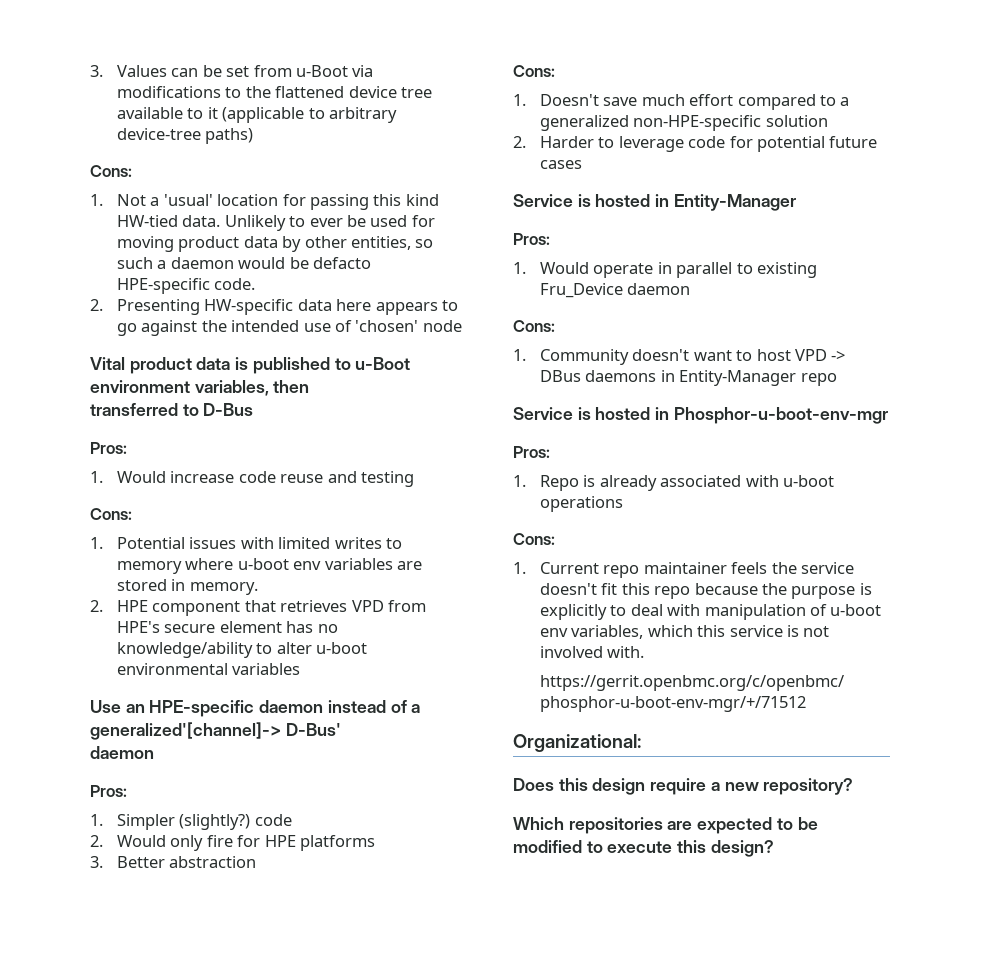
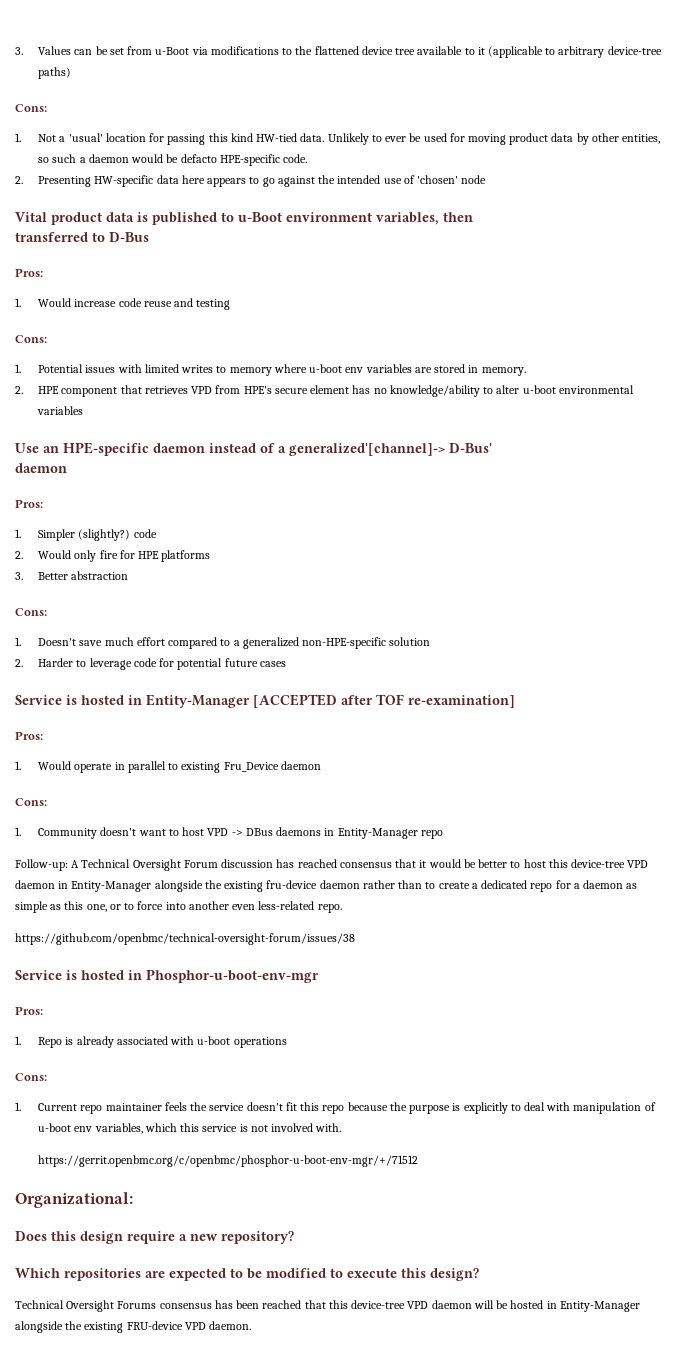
- Service is hosted in Entity-Manager
+ Service is hosted in Entity-Manager [ACCEPTED after TOF re-examination]
+ Follow-up: A Technical Oversight Forum discussion has reached consensus that it would be better to host this device-tree VPD daemon in Entity-Manager alongside the existing fru-device daemon rather than to create a dedicated repo for a daemon as simple as this one, or to force into another even less-related repo.
+ https://github.com/openbmc/technical-oversight-forum/issues/38
+ Technical Oversight Forums consensus has been reached that this device-tree VPD daemon will be hosted in Entity-Manager alongside the existing FRU-device VPD daemon.

